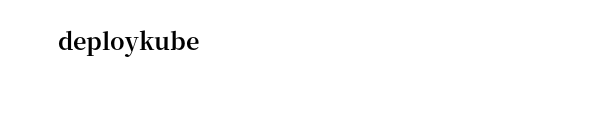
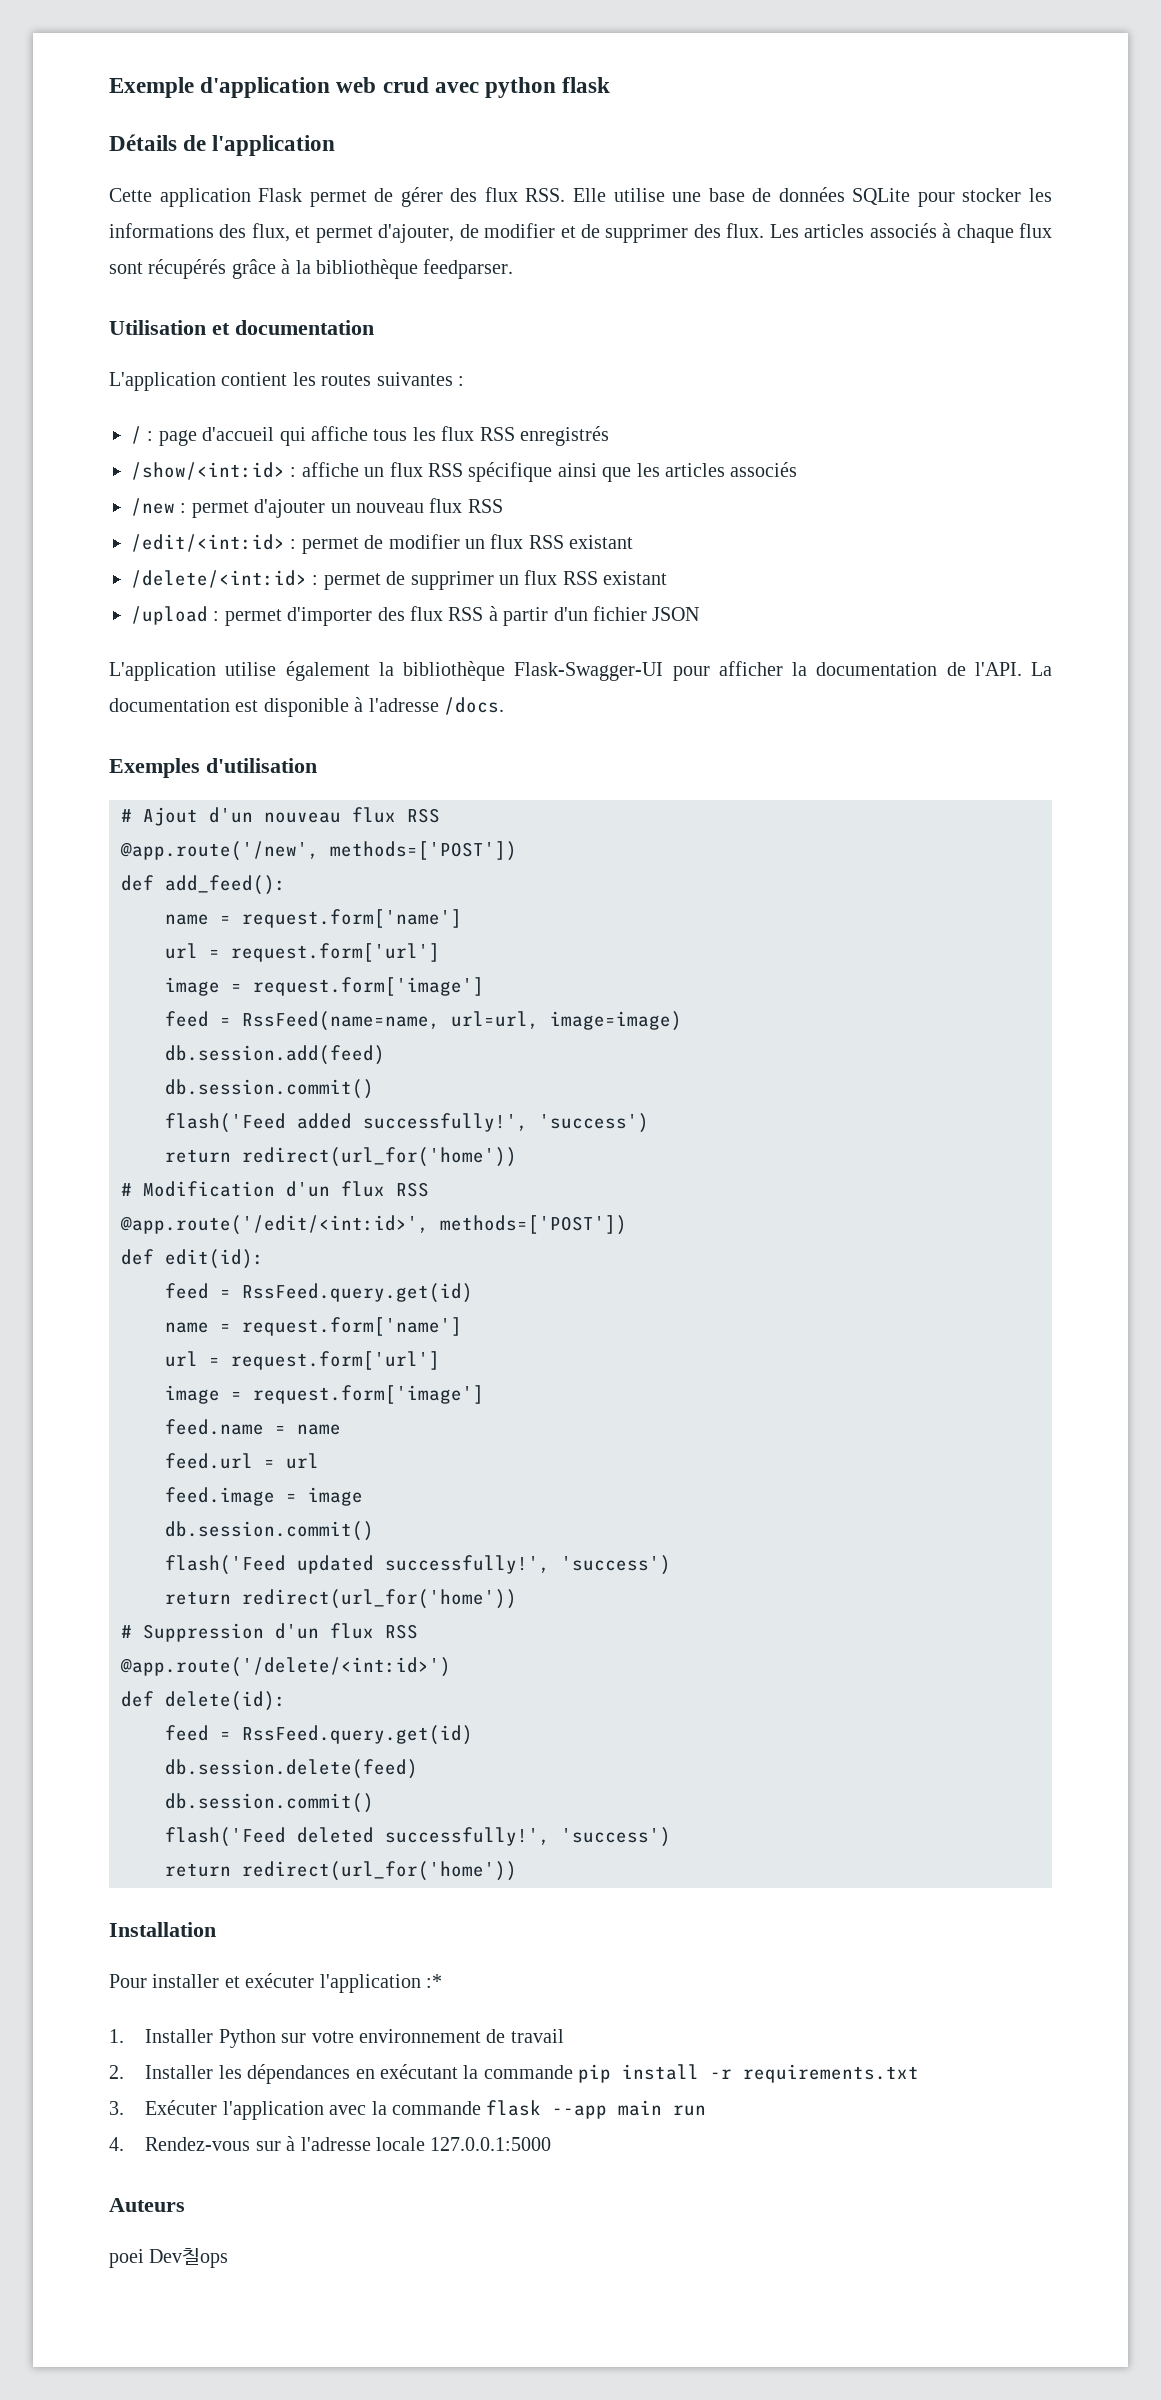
- deploykube
+ Exemple d'application web crud avec python flask
+ Détails de l'application
+ Cette application Flask permet de gérer des flux RSS. Elle utilise une base de données SQLite pour stocker les informations des flux, et permet d'ajouter, de modifier et de supprimer des flux. Les articles associés à chaque flux sont récupérés grâce à la bibliothèque feedparser.
+ Utilisation et documentation
+ L'application contient les routes suivantes :
+ / : page d'accueil qui affiche tous les flux RSS enregistrés
+ /show/<int:id> : affiche un flux RSS spécifique ainsi que les articles associés
+ /new : permet d'ajouter un nouveau flux RSS
+ /edit/<int:id> : permet de modifier un flux RSS existant
+ /delete/<int:id> : permet de supprimer un flux RSS existant
+ /upload : permet d'importer des flux RSS à partir d'un fichier JSON
+ L'application utilise également la bibliothèque Flask-Swagger-UI pour afficher la documentation de l'API. La documentation est disponible à l'adresse /docs.
+ Exemples d'utilisation
+ # Ajout d'un nouveau flux RSS
+ @app.route('/new', methods=['POST'])
+ def add_feed():
+ name = request.form['name']
+ url = request.form['url']
+ image = request.form['image']
+ feed = RssFeed(name=name, url=url, image=image)
+ db.session.add(feed)
+ db.session.commit()
+ flash('Feed added successfully!', 'success')
+ return redirect(url_for('home'))
+ # Modification d'un flux RSS
+ @app.route('/edit/<int:id>', methods=['POST'])
+ def edit(id):
+ feed = RssFeed.query.get(id)
+ name = request.form['name']
+ url = request.form['url']
+ image = request.form['image']
+ feed.name = name
+ feed.url = url
+ feed.image = image
+ db.session.commit()
+ flash('Feed updated successfully!', 'success')
+ return redirect(url_for('home'))
+ # Suppression d'un flux RSS
+ @app.route('/delete/<int:id>')
+ def delete(id):
+ feed = RssFeed.query.get(id)
+ db.session.delete(feed)
+ db.session.commit()
+ flash('Feed deleted successfully!', 'success')
+ return redirect(url_for('home'))
+ Installation
+ Pour installer et exécuter l'application :*
+ 1. Installer Python sur votre environnement de travail
+ 2. Installer les dépendances en exécutant la commande pip install -r requirements.txt
+ 3. Exécuter l'application avec la commande flask --app main run
+ 4. Rendez-vous sur à l'adresse locale 127.0.0.1:5000
+ Auteurs
+ poei Dev칠ops

